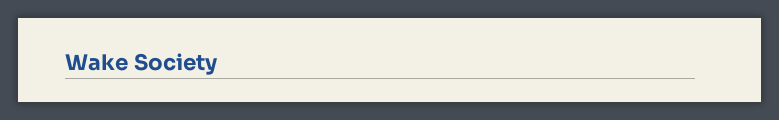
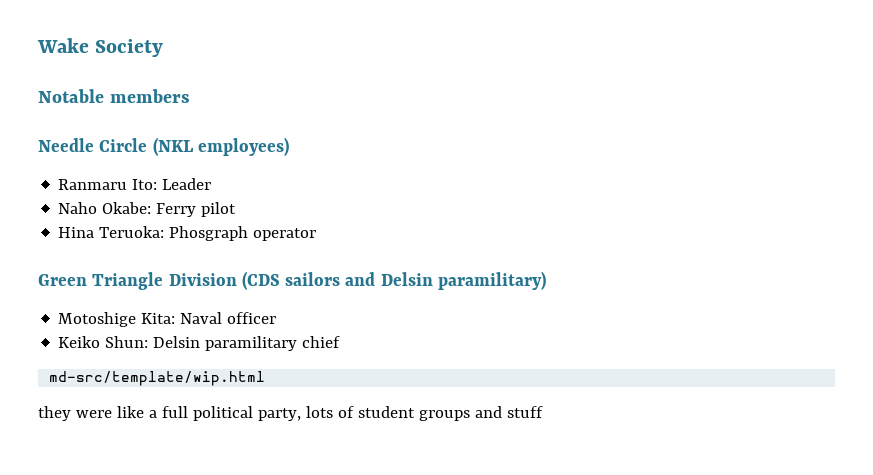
+ Notable members
+ Needle Circle (NKL employees)
+ Ranmaru Ito: Leader
+ Naho Okabe: Ferry pilot
+ Hina Teruoka: Phosgraph operator
+ Green Triangle Division (CDS sailors and Delsin paramilitary)
+ Motoshige Kita: Naval officer
+ Keiko Shun: Delsin paramilitary chief
+ md-src/template/wip.html
+ they were like a full political party, lots of student groups and stuff

